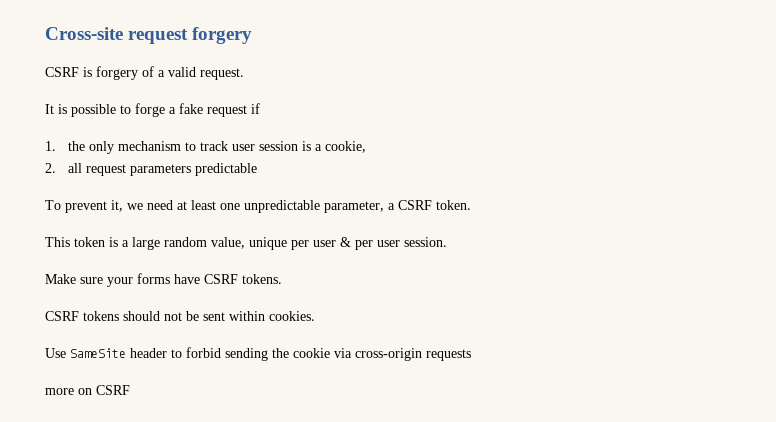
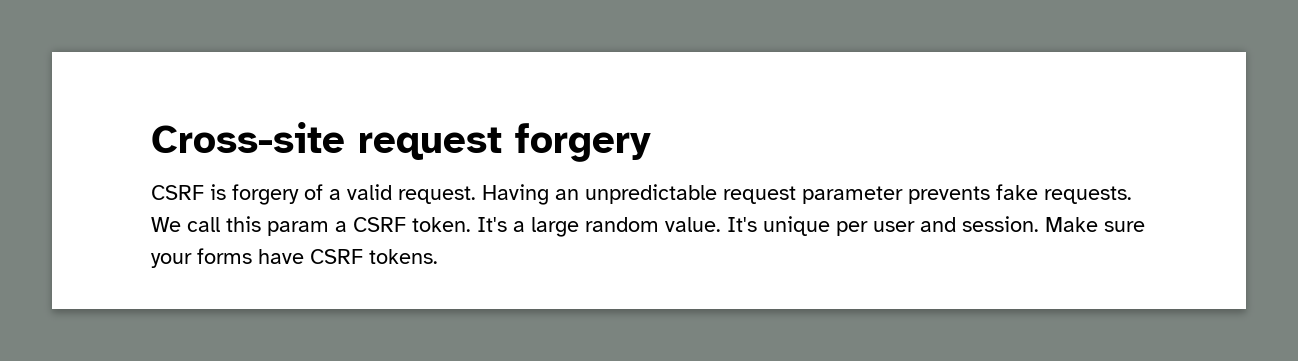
- CSRF is forgery of a valid request.
- It is possible to forge a fake request if
- 1. the only mechanism to track user session is a cookie,
- 2. all request parameters predictable
- To prevent it, we need at least one unpredictable parameter, a CSRF token.
- This token is a large random value, unique per user & per user session.
- Make sure your forms have CSRF tokens.
+ CSRF is forgery of a valid request. Having an unpredictable request parameter prevents fake requests. We call this param a CSRF token. It's a large random value. It's unique per user and session. Make sure your forms have CSRF tokens.
- CSRF tokens should not be sent within cookies.
- Use SameSite header to forbid sending the cookie via cross-origin requests
- more on CSRF

